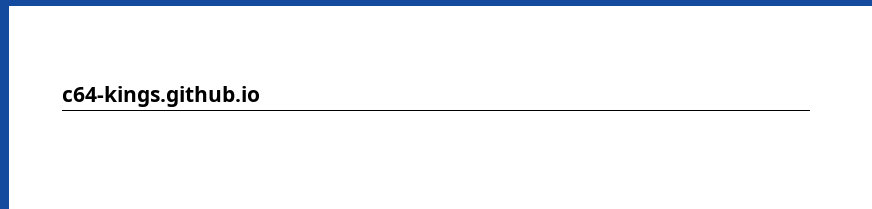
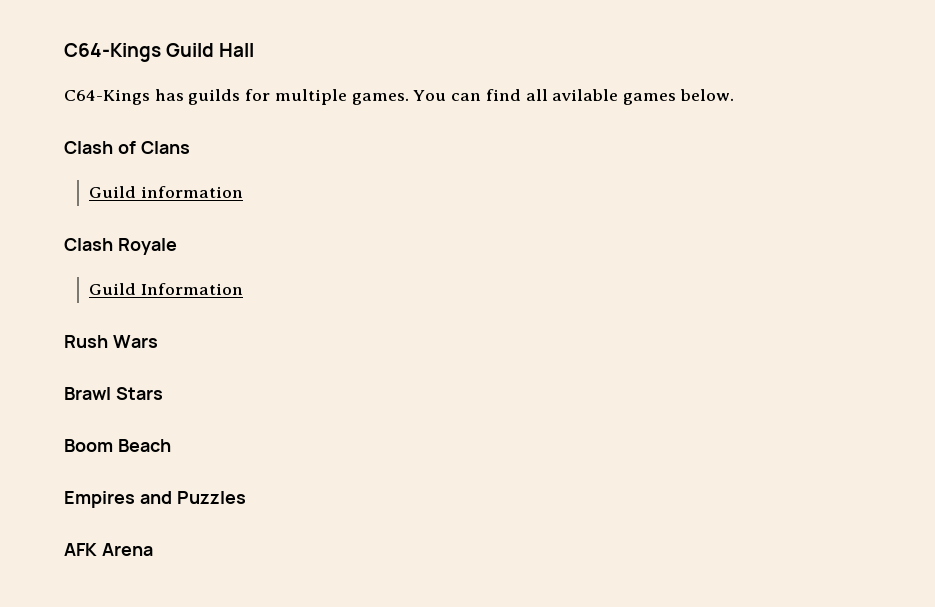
- c64-kings.github.io
+ C64-Kings Guild Hall
+ C64-Kings has guilds for multiple games. You can find all avilable games below.
+ Clash of Clans
+ Guild information
+ Clash Royale
+ Guild Information
+ Rush Wars
+ Brawl Stars
+ Boom Beach
+ Empires and Puzzles
+ AFK Arena

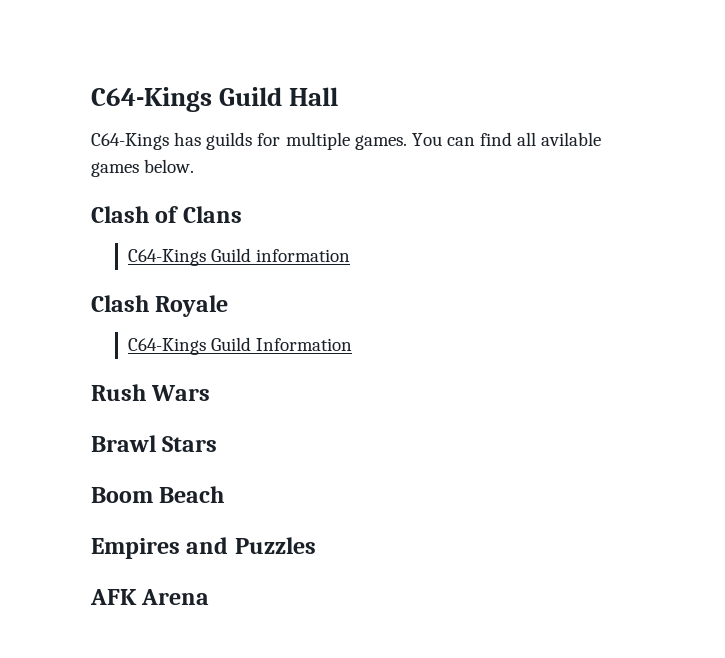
- Guild information
+ C64-Kings Guild information
- Guild Information
+ C64-Kings Guild Information

